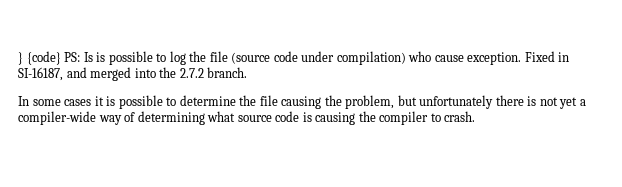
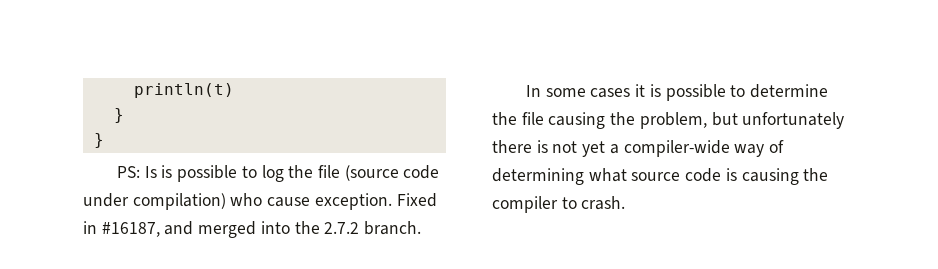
- } {code} PS: Is is possible to log the file (source code under compilation) who cause exception.
+ println(t)
+ }
+ }
+ PS: Is is possible to log the file (source code under compilation) who cause exception.
- Fixed in SI-16187, and merged into the 2.7.2 branch.
+ Fixed in #16187, and merged into the 2.7.2 branch.

